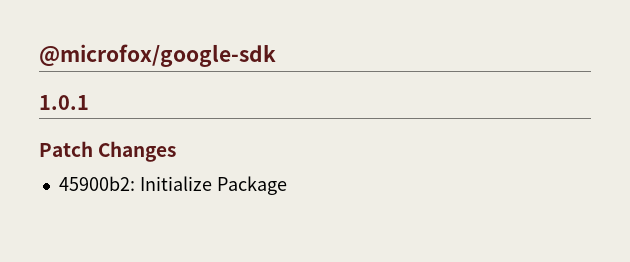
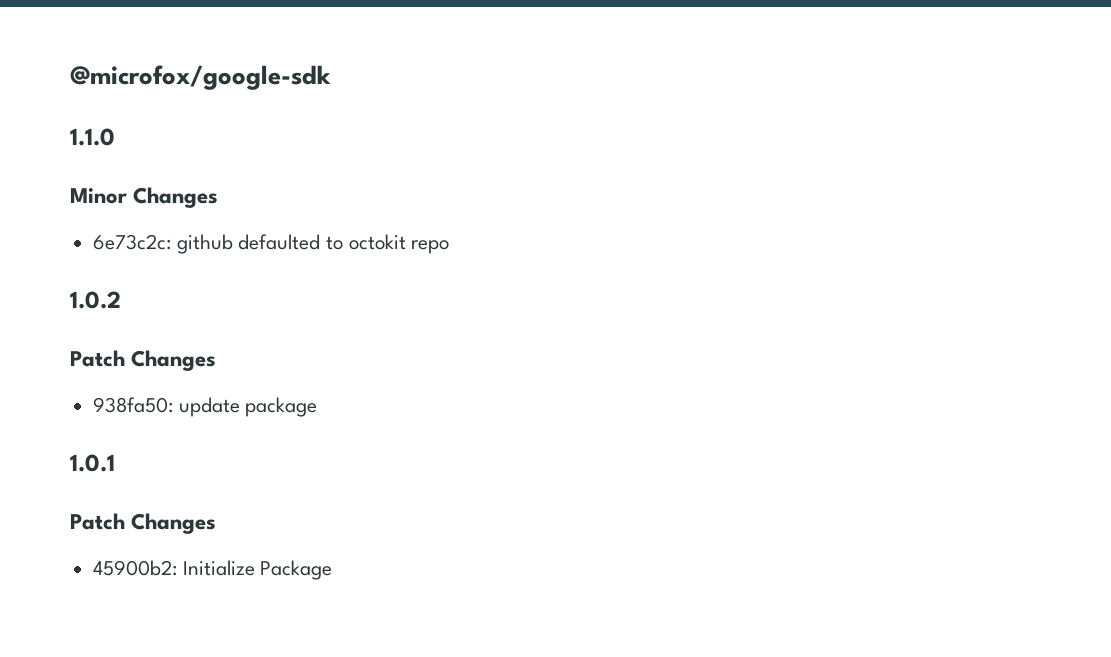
+ 1.1.0
+ Minor Changes
+ 6e73c2c: github defaulted to octokit repo
+ 1.0.2
+ Patch Changes
+ 938fa50: update package

